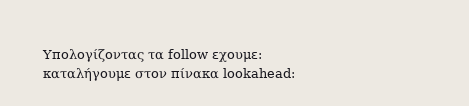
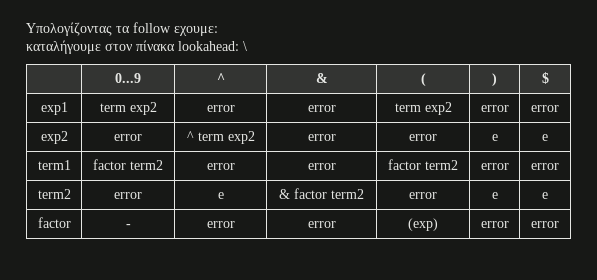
- καταλήγουμε στον πίνακα lookahead:
+ καταλήγουμε στον πίνακα lookahead: \
+ | 0...9 | ^ | & | ( | ) | $
+ exp1 | term exp2 | error | error | term exp2 | error | error
+ exp2 | error | ^ term exp2 | error | error | e | e
+ term1 | factor term2 | error | error | factor term2 | error | error
+ term2 | error | e | & factor term2 | error | e | e
+ factor | - | error | error | (exp) | error | error

